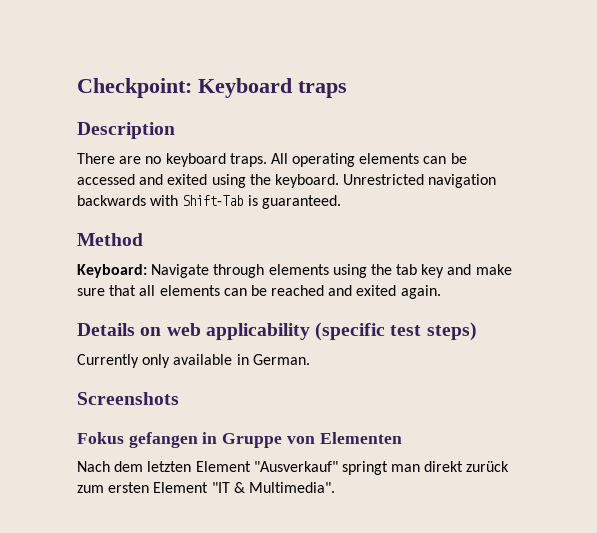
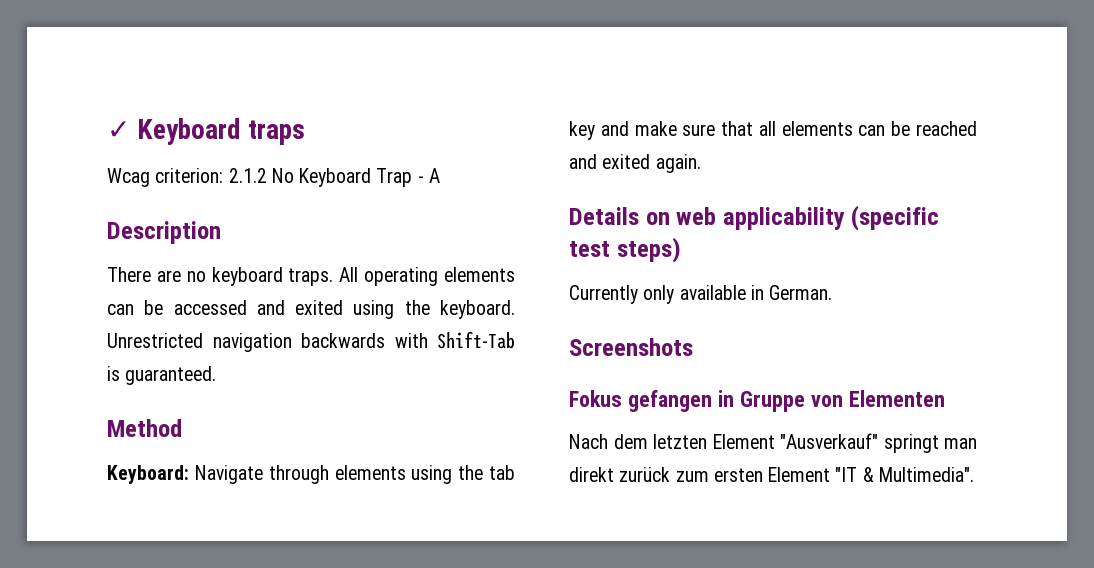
- Checkpoint: Keyboard traps
+ ✓ Keyboard traps
+ Wcag criterion: 2.1.2 No Keyboard Trap - A

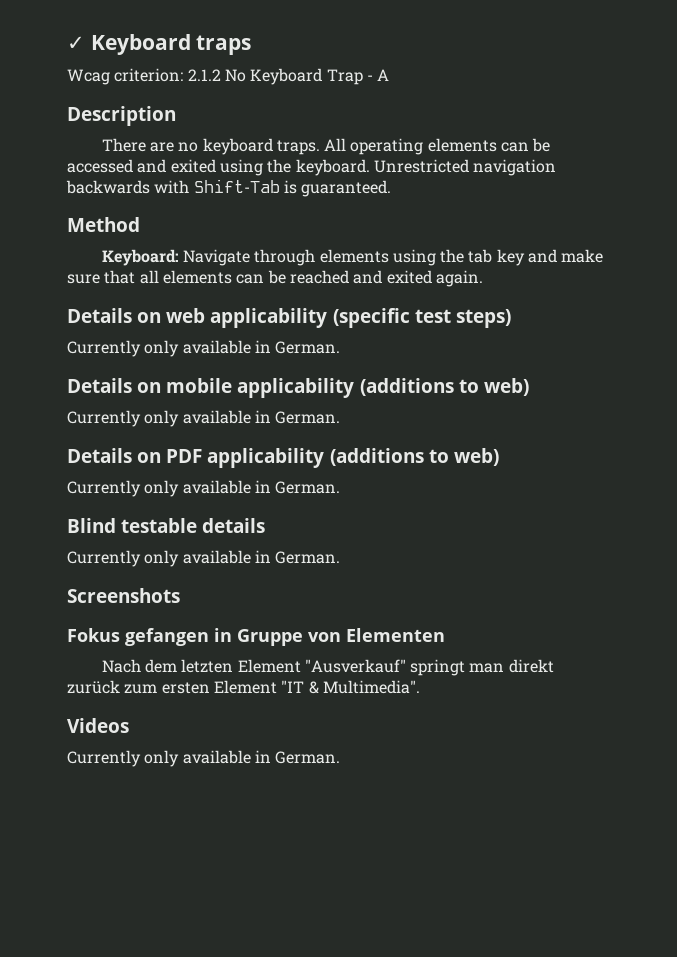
+ Details on mobile applicability (additions to web)
+ Currently only available in German.
+ Details on PDF applicability (additions to web)
+ Currently only available in German.
+ Blind testable details
+ Currently only available in German.
+ Videos
+ Currently only available in German.

